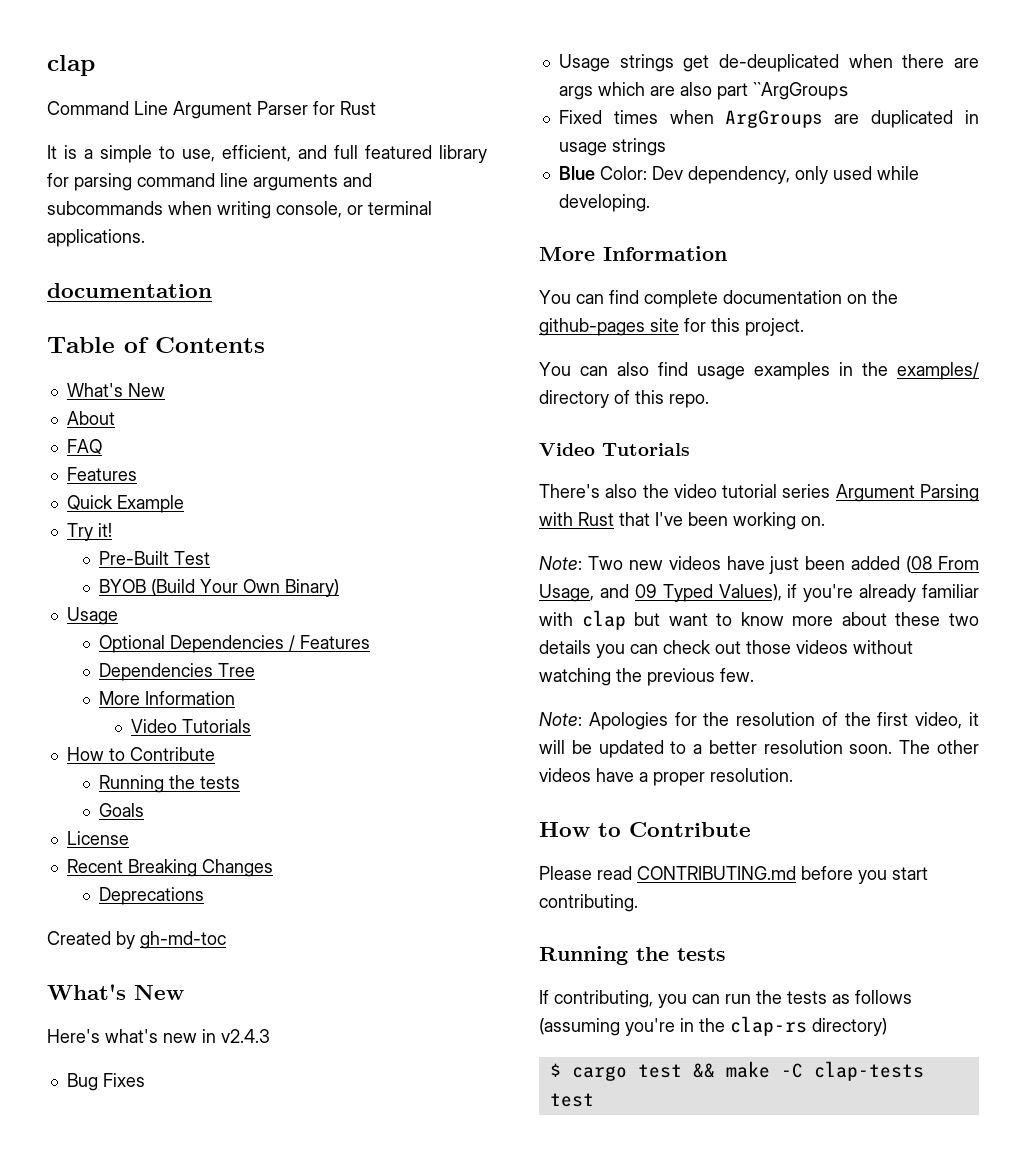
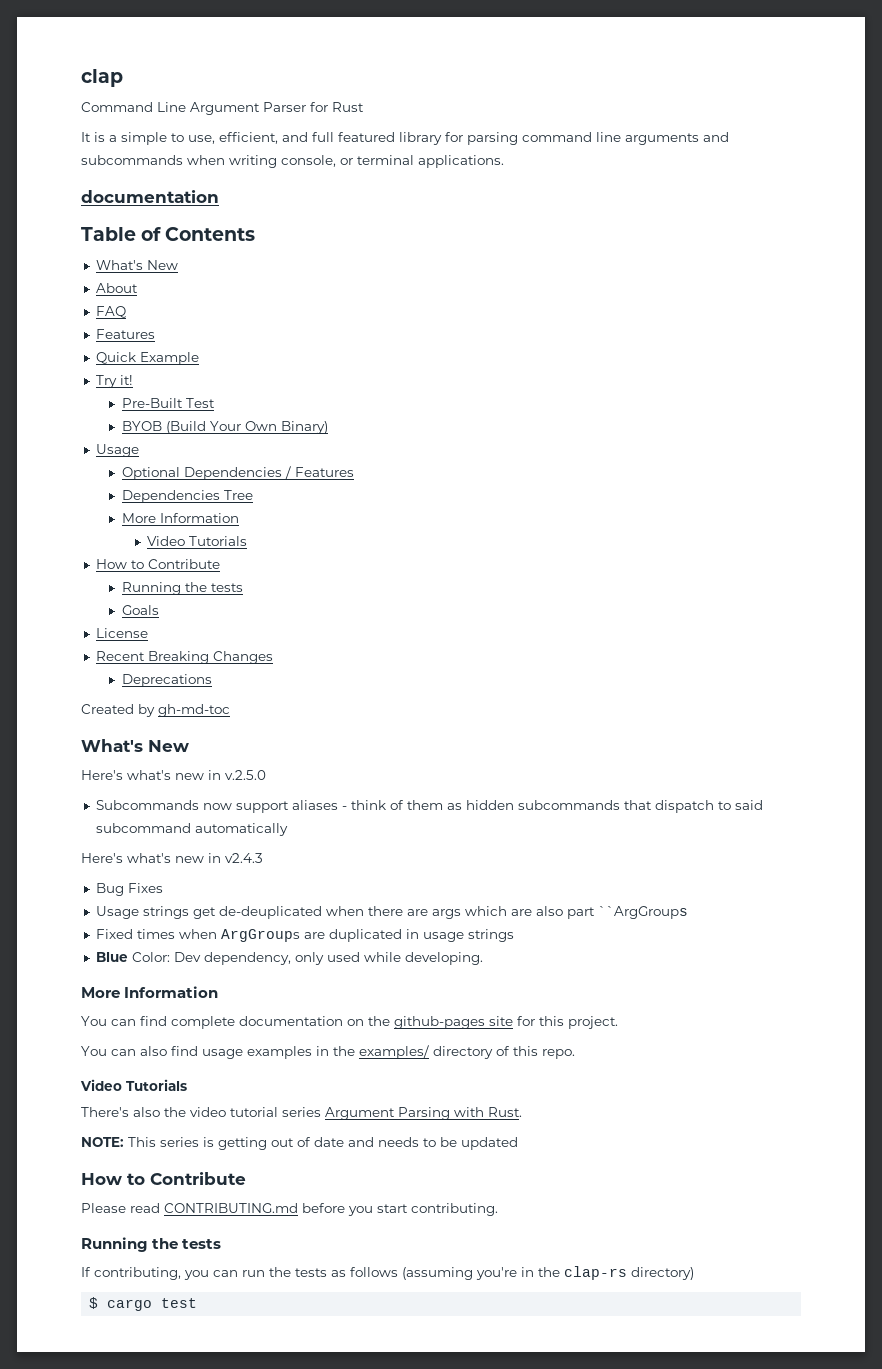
+ Here's what's new in v.2.5.0
+ Subcommands now support aliases - think of them as hidden subcommands that dispatch to said subcommand automatically
- There's also the video tutorial series Argument Parsing with Rust that I've been working on.
- Note: Two new videos have just been added (08 From Usage, and 09 Typed Values), if you're already familiar with clap but want to know more about these two details you can check out those videos without watching the previous few.
- Note: Apologies for the resolution of the first video, it will be updated to a better resolution soon. The other videos have a proper resolution.
+ There's also the video tutorial series Argument Parsing with Rust.
+ NOTE: This series is getting out of date and needs to be updated
- $ cargo test && make -C clap-tests test
+ $ cargo test

